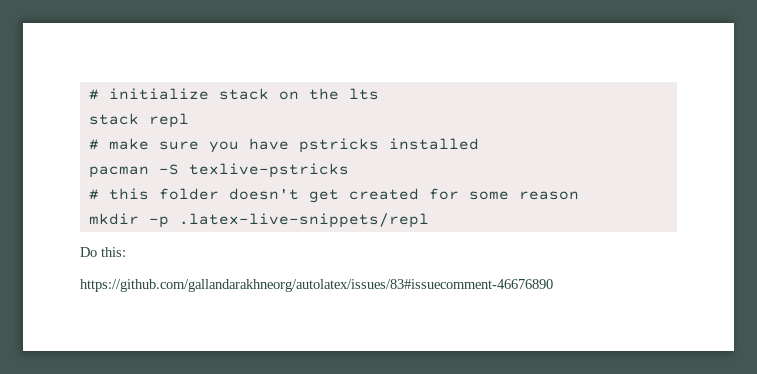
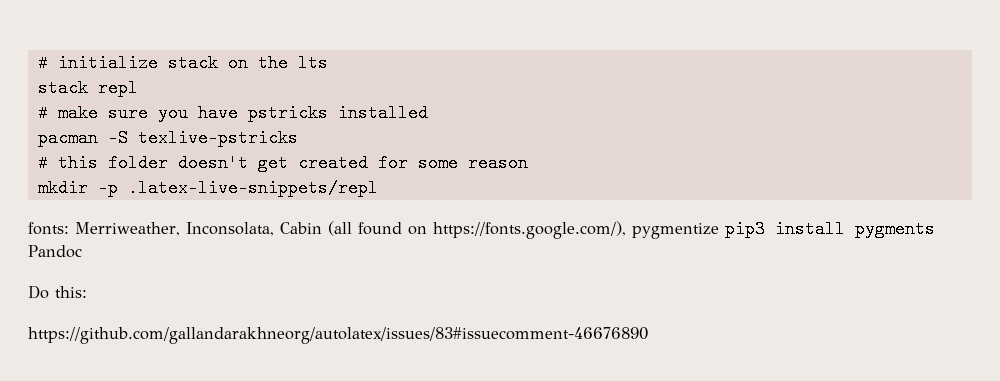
+ fonts: Merriweather, Inconsolata, Cabin (all found on https://fonts.google.com/), pygmentize pip3 install pygments Pandoc

